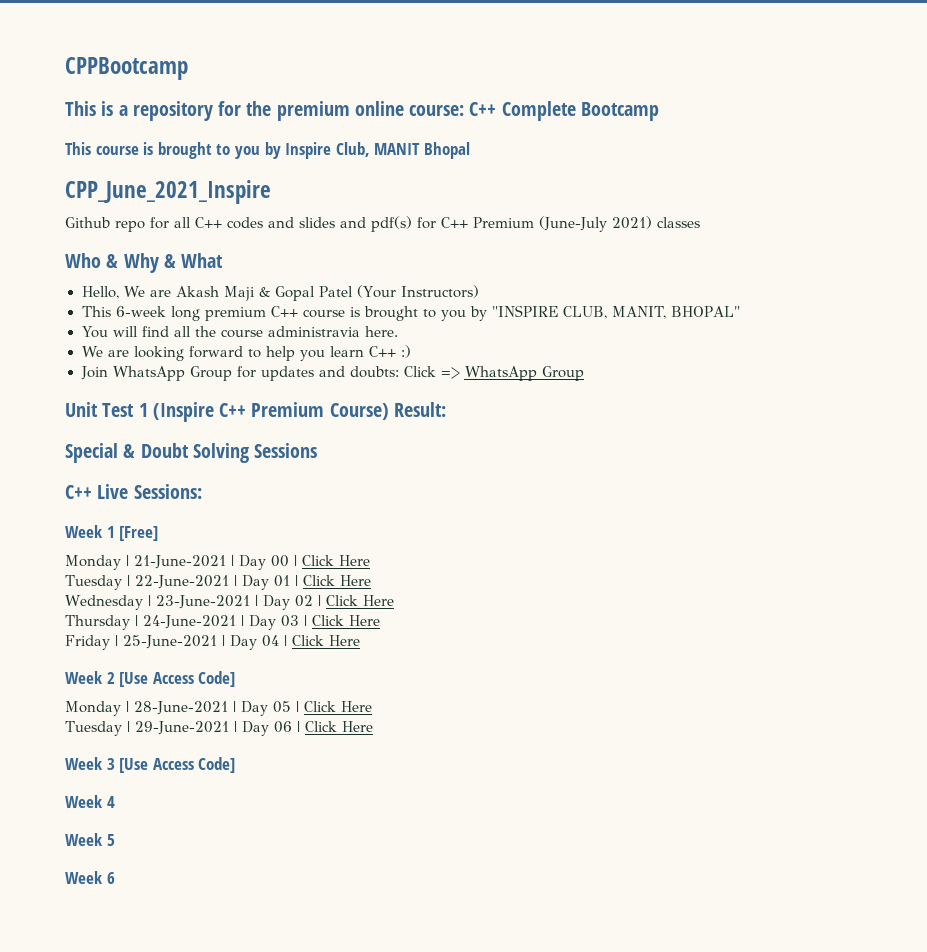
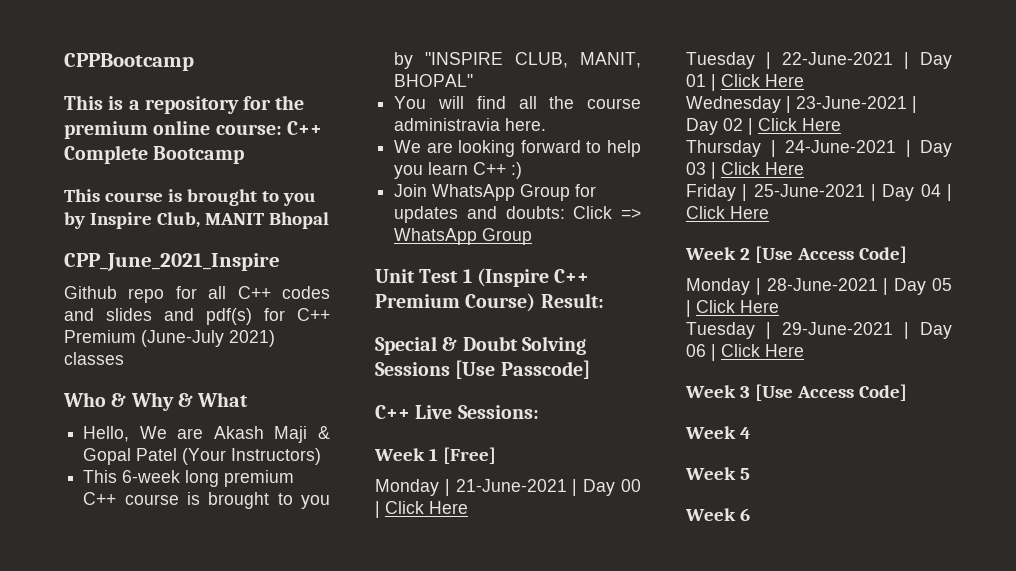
- Special & Doubt Solving Sessions
+ Special & Doubt Solving Sessions [Use Passcode]

